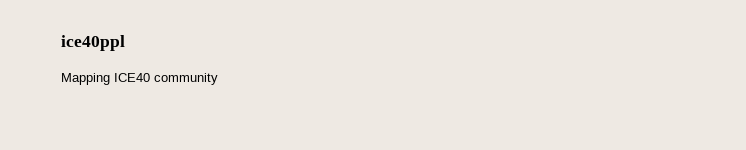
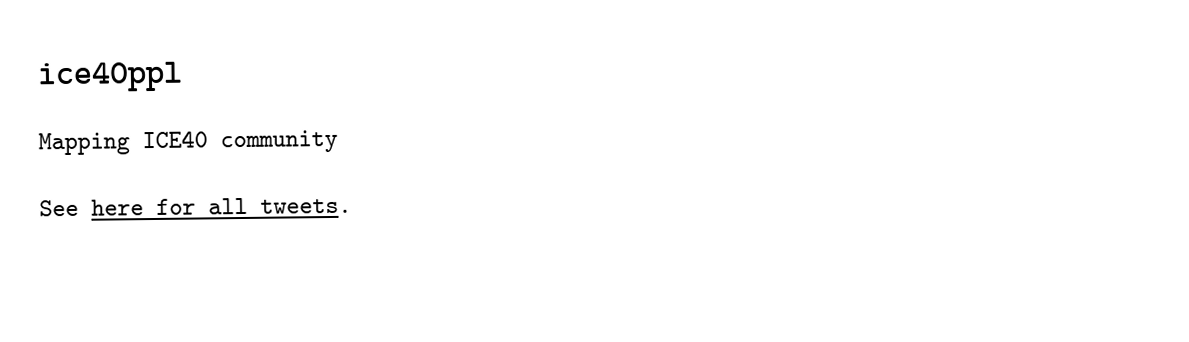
+ See here for all tweets.

